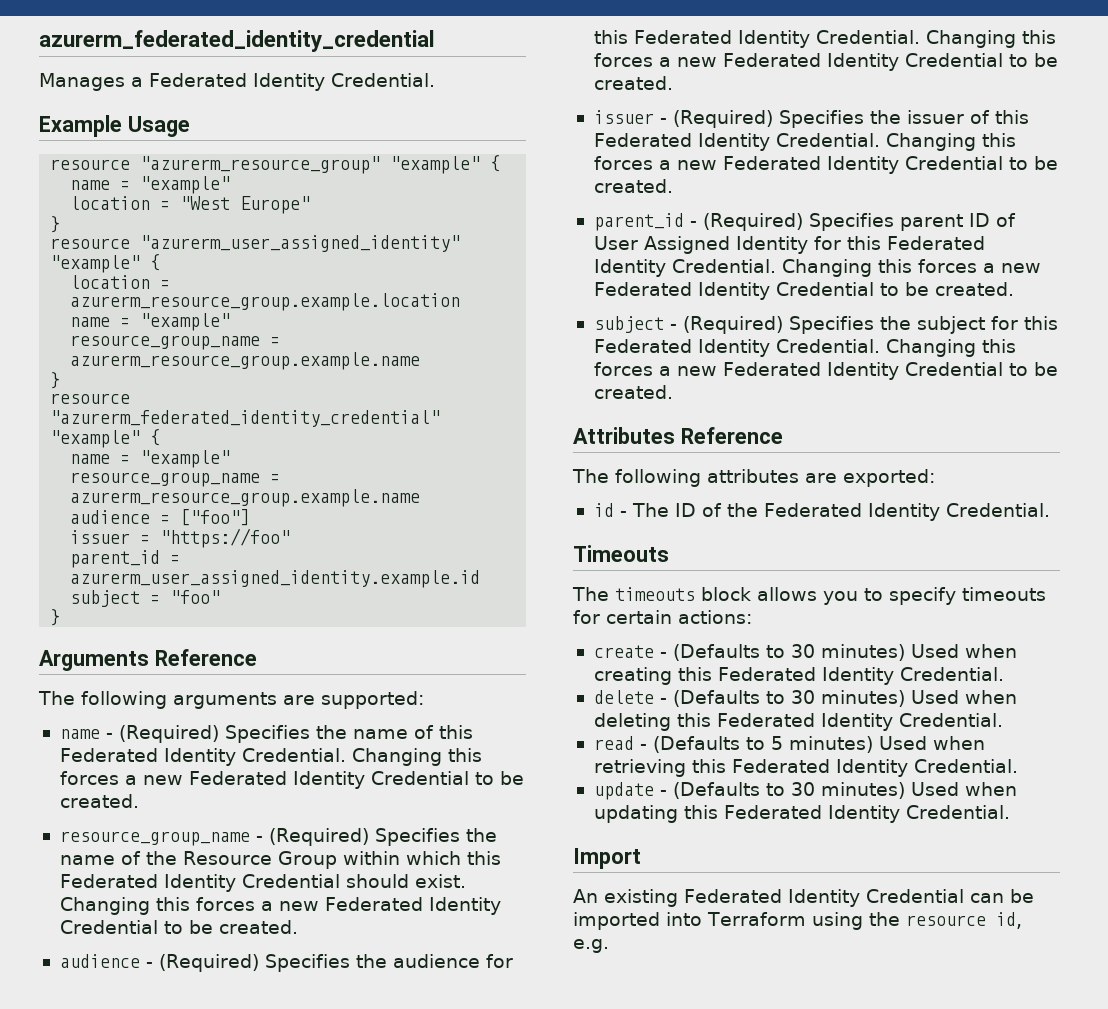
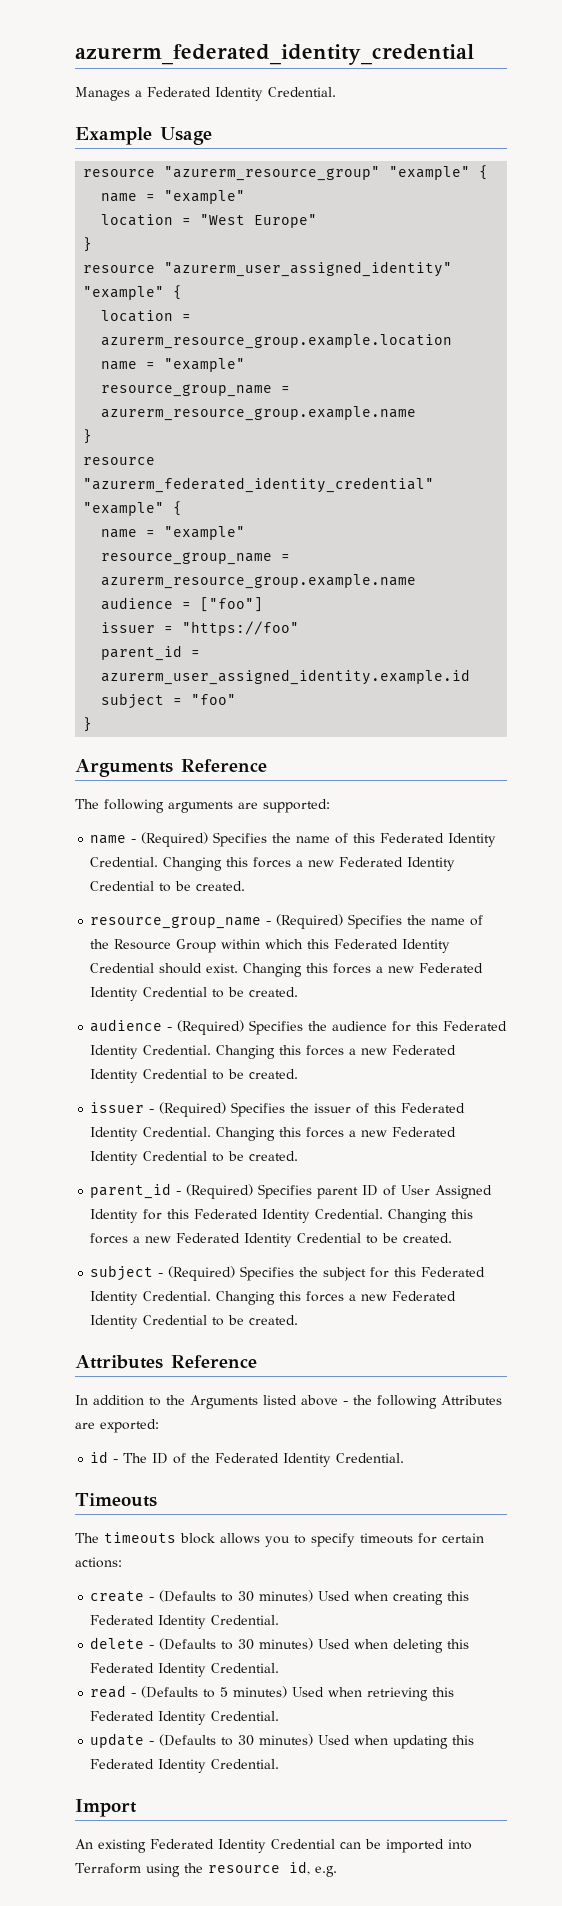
- The following attributes are exported:
+ In addition to the Arguments listed above - the following Attributes are exported:

